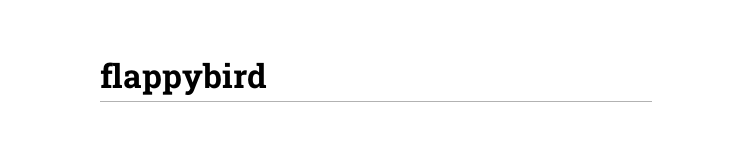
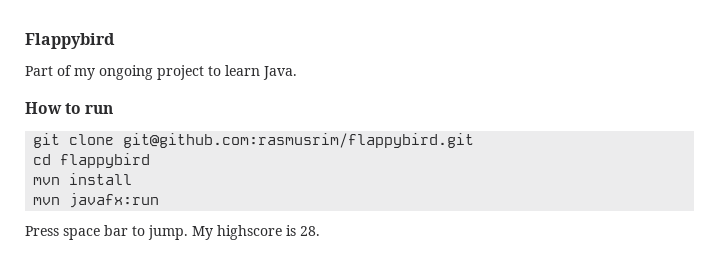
- flappybird
+ Flappybird
+ Part of my ongoing project to learn Java.
+ How to run
+ git clone git@github.com:rasmusrim/flappybird.git
+ cd flappybird
+ mvn install
+ mvn javafx:run
+ Press space bar to jump. My highscore is 28.

